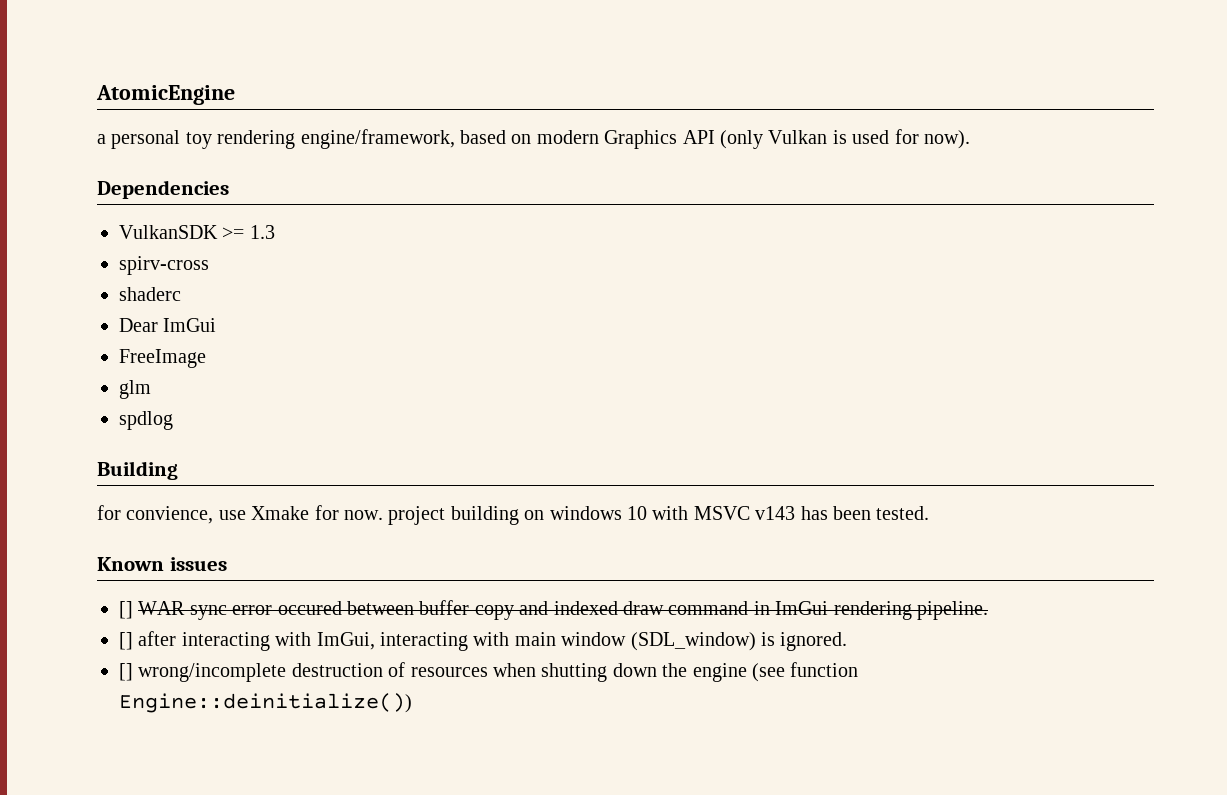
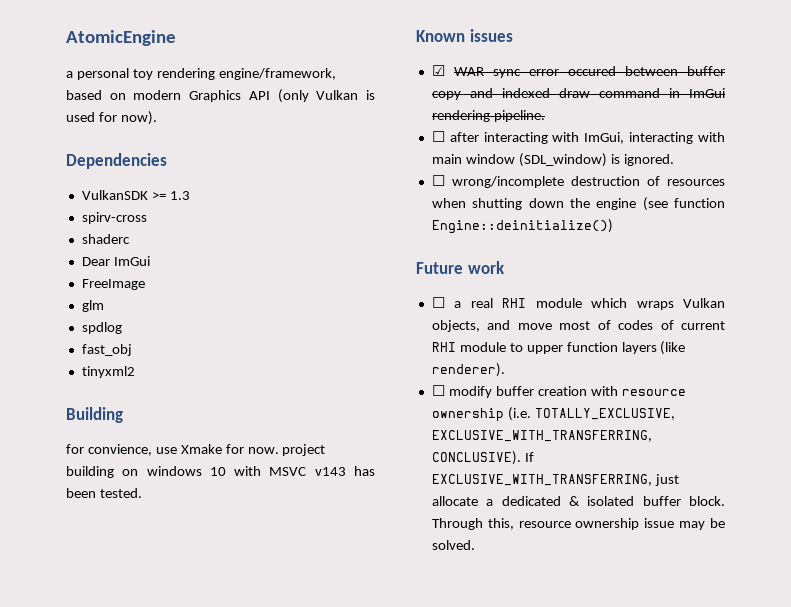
+ fast_obj
+ tinyxml2
- [] WAR sync error occured between buffer copy and indexed draw command in ImGui rendering pipeline.
+ ☑ WAR sync error occured between buffer copy and indexed draw command in ImGui rendering pipeline.
- [] after interacting with ImGui, interacting with main window (SDL_window) is ignored.
+ ☐ after interacting with ImGui, interacting with main window (SDL_window) is ignored.
- [] wrong/incomplete destruction of resources when shutting down the engine (see function Engine::deinitialize())
+ ☐ wrong/incomplete destruction of resources when shutting down the engine (see function Engine::deinitialize())
+ Future work
+ ☐ a real RHI module which wraps Vulkan objects, and move most of codes of current RHI module to upper function layers (like renderer).
+ ☐ modify buffer creation with resource ownership (i.e. TOTALLY_EXCLUSIVE, EXCLUSIVE_WITH_TRANSFERRING, CONCLUSIVE). If EXCLUSIVE_WITH_TRANSFERRING, just allocate a dedicated & isolated buffer block. Through this, resource ownership issue may be solved.

